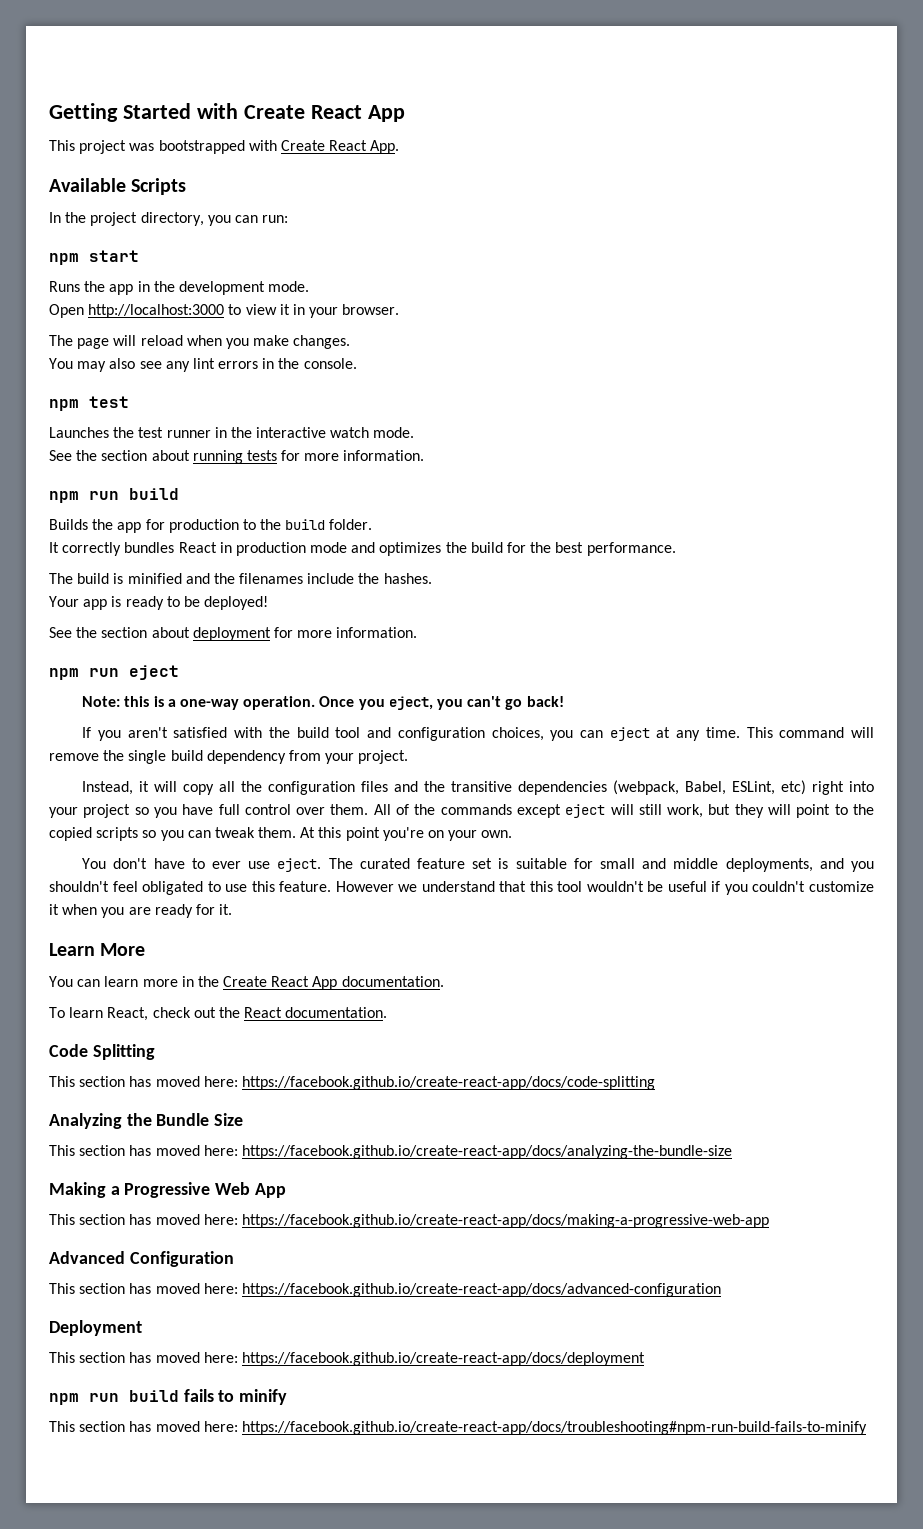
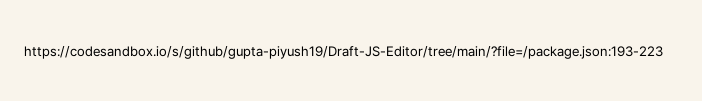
- Getting Started with Create React App
- This project was bootstrapped with Create React App.
- Available Scripts
- In the project directory, you can run:
- npm start
- Runs the app in the development mode.
- Open http://localhost:3000 to view it in your browser.
- The page will reload when you make changes.
- You may also see any lint errors in the console.
- npm test
- Launches the test runner in the interactive watch mode.
- See the section about running tests for more information.
- npm run build
- Builds the app for production to the build folder.
- It correctly bundles React in production mode and optimizes the build for the best performance.
- The build is minified and the filenames include the hashes.
- Your app is ready to be deployed!
- See the section about deployment for more information.
- npm run eject
- Note: this is a one-way operation. Once you eject, you can't go back!
- If you aren't satisfied with the build tool and configuration choices, you can eject at any time. This command will remove the single build dependency from your project.
- Instead, it will copy all the configuration files and the transitive dependencies (webpack, Babel, ESLint, etc) right into your project so you have full control over them. All of the commands except eject will still work, but they will point to the copied scripts so you can tweak them. At this point you're on your own.
- You don't have to ever use eject. The curated feature set is suitable for small and middle deployments, and you shouldn't feel obligated to use this feature. However we understand that this tool wouldn't be useful if you couldn't customize it when you are ready for it.
- Learn More
- You can learn more in the Create React App documentation.
- To learn React, check out the React documentation.
- Code Splitting
- This section has moved here: https://facebook.github.io/create-react-app/docs/code-splitting
- Analyzing the Bundle Size
- This section has moved here: https://facebook.github.io/create-react-app/docs/analyzing-the-bundle-size
- Making a Progressive Web App
- This section has moved here: https://facebook.github.io/create-react-app/docs/making-a-progressive-web-app
- Advanced Configuration
- This section has moved here: https://facebook.github.io/create-react-app/docs/advanced-configuration
- Deployment
- This section has moved here: https://facebook.github.io/create-react-app/docs/deployment
- npm run build fails to minify
- This section has moved here: https://facebook.github.io/create-react-app/docs/troubleshooting#npm-run-build-fails-to-minify
+ https://codesandbox.io/s/github/gupta-piyush19/Draft-JS-Editor/tree/main/?file=/package.json:193-223

